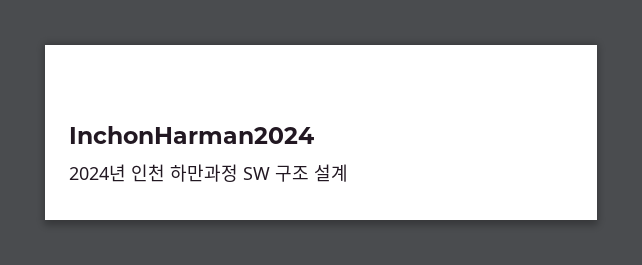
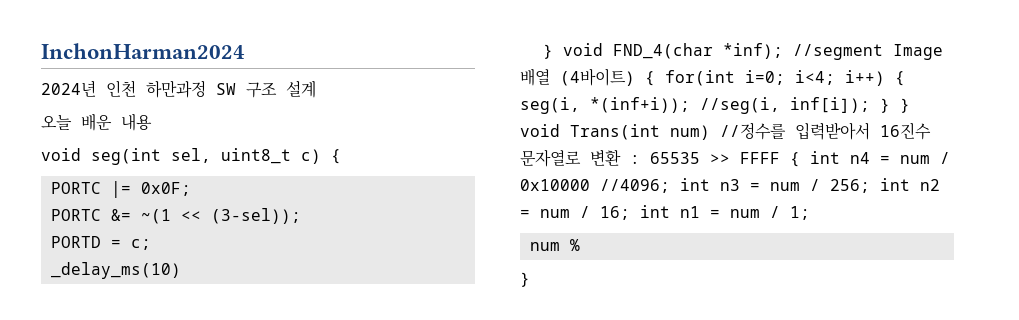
+ 오늘 배운 내용
+ void seg(int sel, uint8_t c) {
+ PORTC |= 0x0F;
+ PORTC &= ~(1 << (3-sel));
+ PORTD = c;
+ _delay_ms(10)
+ } void FND_4(char *inf); //segment Image 배열 (4바이트) { for(int i=0; i<4; i++) { seg(i, *(inf+i)); //seg(i, inf[i]); } } void Trans(int num) //정수를 입력받아서 16진수 문자열로 변환 : 65535 >> FFFF { int n4 = num / 0x10000 //4096; int n3 = num / 256; int n2 = num / 16; int n1 = num / 1;
+ num %
+ }

